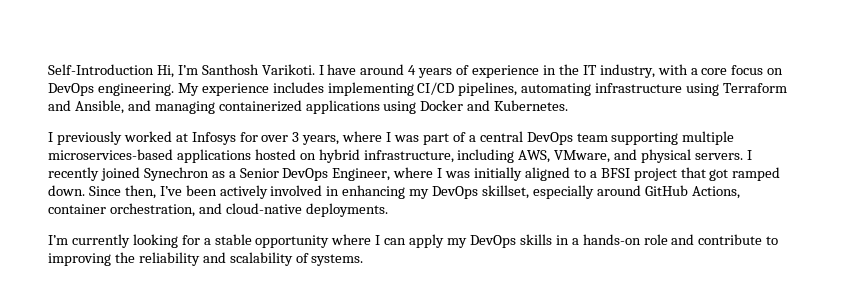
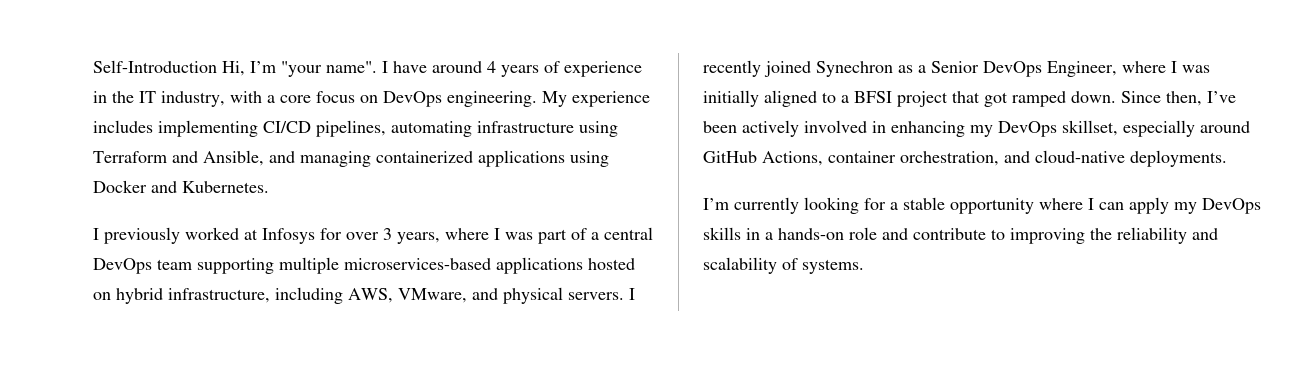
- Self-Introduction Hi, I’m Santhosh Varikoti.
+ Self-Introduction Hi, I’m "your name".

